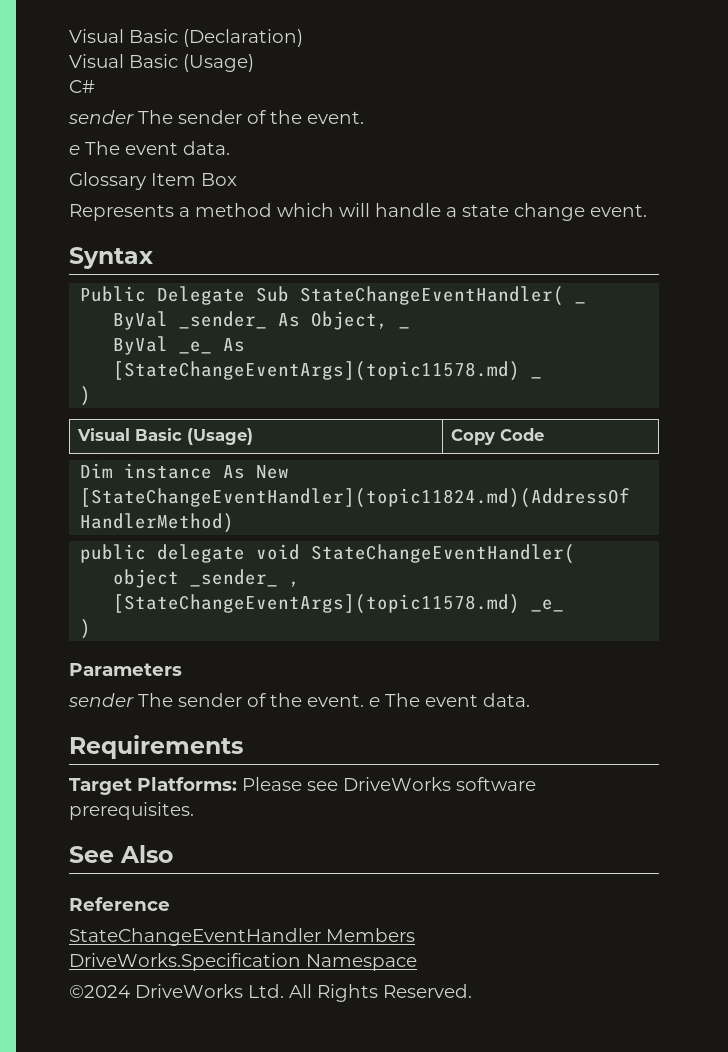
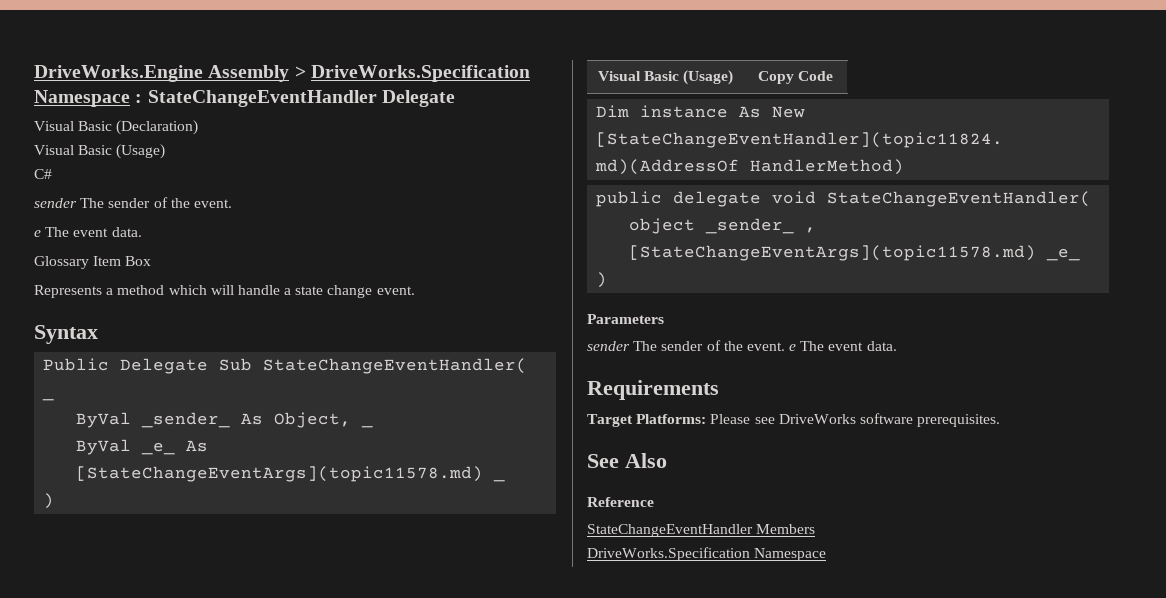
+ DriveWorks.Engine Assembly > DriveWorks.Specification Namespace : StateChangeEventHandler Delegate
- ©2024 DriveWorks Ltd. All Rights Reserved.

